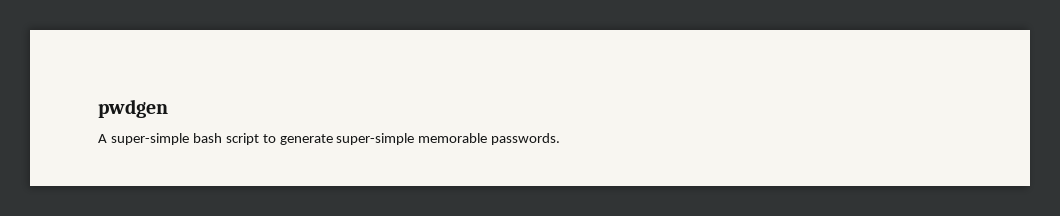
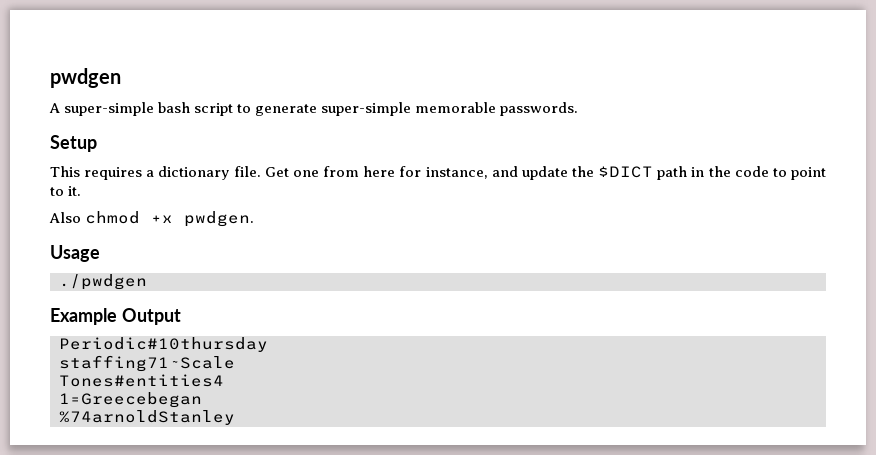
+ Setup
+ This requires a dictionary file. Get one from here for instance, and update the $DICT path in the code to point to it.
+ Also chmod +x pwdgen.
+ Usage
+ ./pwdgen
+ Example Output
+ Periodic#10thursday
+ staffing71~Scale
+ Tones#entities4
+ 1=Greecebegan
+ %74arnoldStanley

